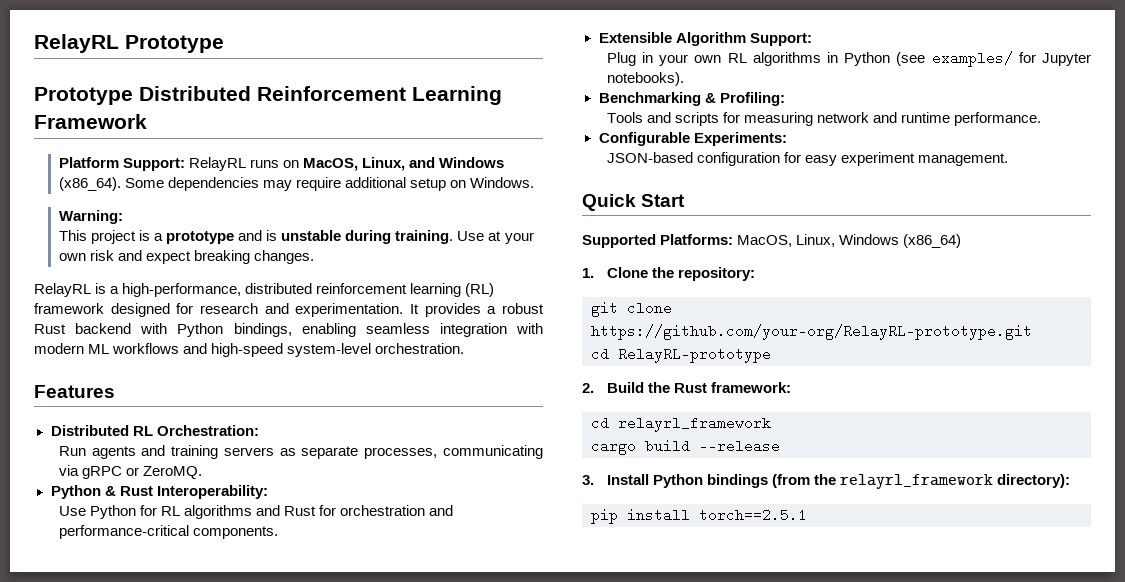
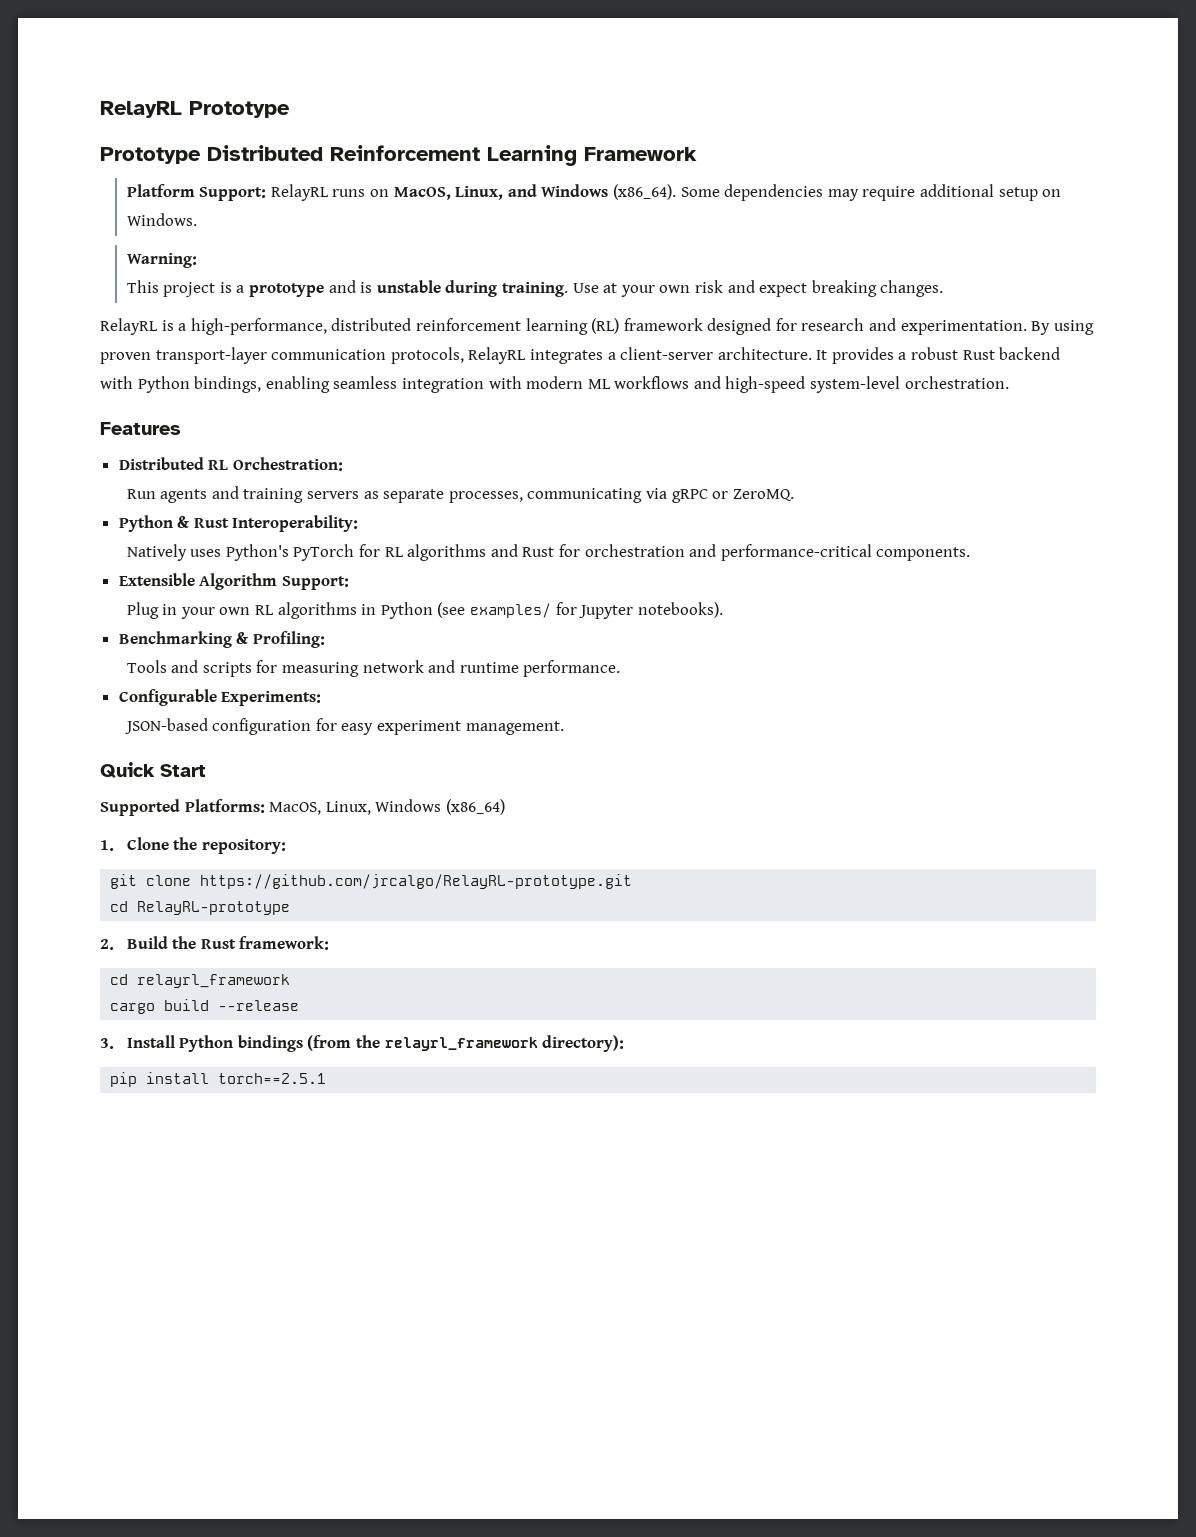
+ By using proven transport-layer communication protocols, RelayRL integrates a client-server architecture.
- Use Python for RL algorithms and Rust for orchestration and performance-critical components.
+ Natively uses Python's PyTorch for RL algorithms and Rust for orchestration and performance-critical components.
- git clone https://github.com/your-org/RelayRL-prototype.git
+ git clone https://github.com/jrcalgo/RelayRL-prototype.git

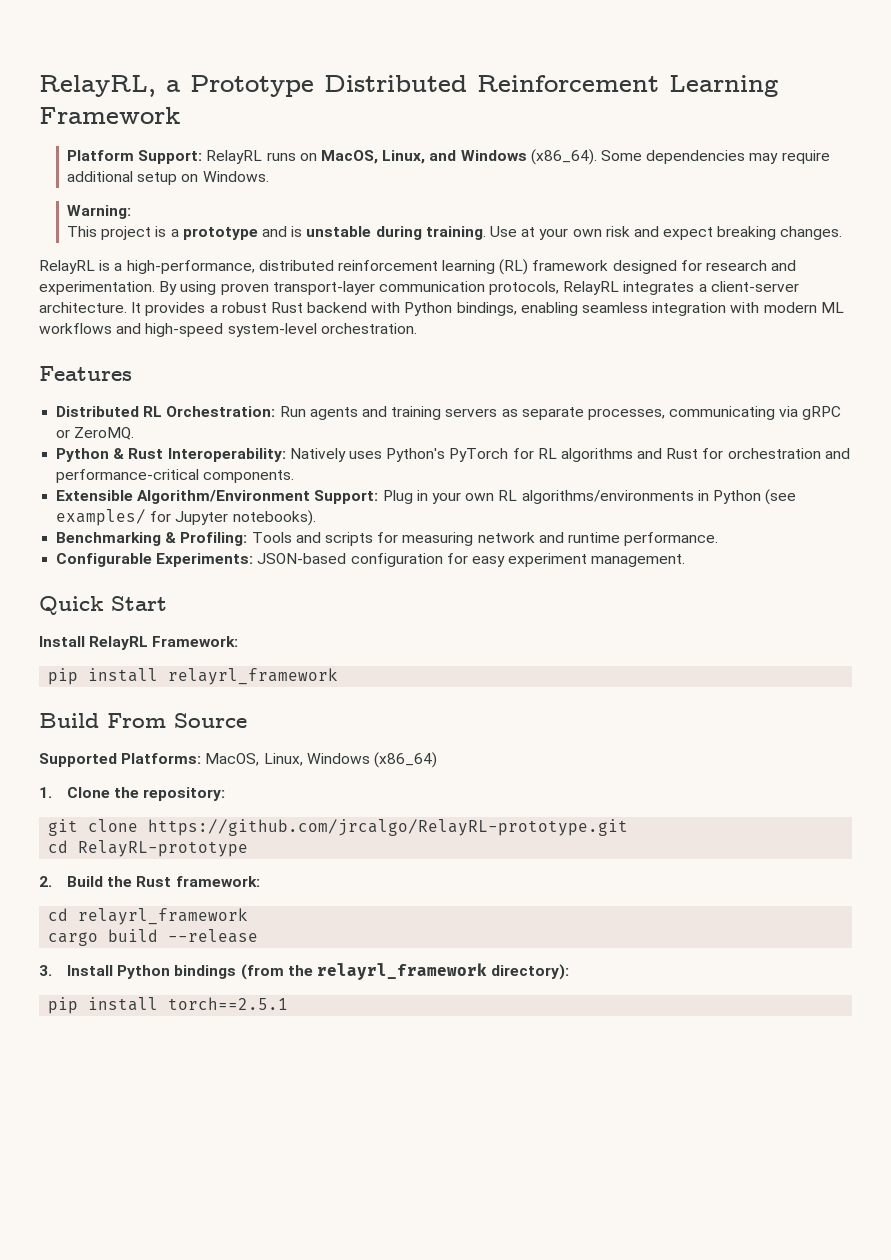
- RelayRL Prototype
- Prototype Distributed Reinforcement Learning Framework
+ RelayRL, a Prototype Distributed Reinforcement Learning Framework
- Distributed RL Orchestration:
- Run agents and training servers as separate processes, communicating via gRPC or ZeroMQ.
+ Distributed RL Orchestration: Run agents and training servers as separate processes, communicating via gRPC or ZeroMQ.
- Python & Rust Interoperability:
- Natively uses Python's PyTorch for RL algorithms and Rust for orchestration and performance-critical components.
+ Python & Rust Interoperability: Natively uses Python's PyTorch for RL algorithms and Rust for orchestration and performance-critical components.
- Extensible Algorithm Support:
- Plug in your own RL algorithms in Python (see examples/ for Jupyter notebooks).
+ Extensible Algorithm/Environment Support: Plug in your own RL algorithms/environments in Python (see examples/ for Jupyter notebooks).
- Benchmarking & Profiling:
- Tools and scripts for measuring network and runtime performance.
+ Benchmarking & Profiling: Tools and scripts for measuring network and runtime performance.
- Configurable Experiments:
- JSON-based configuration for easy experiment management.
+ Configurable Experiments: JSON-based configuration for easy experiment management.
+ Install RelayRL Framework:
+ pip install relayrl_framework
+ Build From Source

